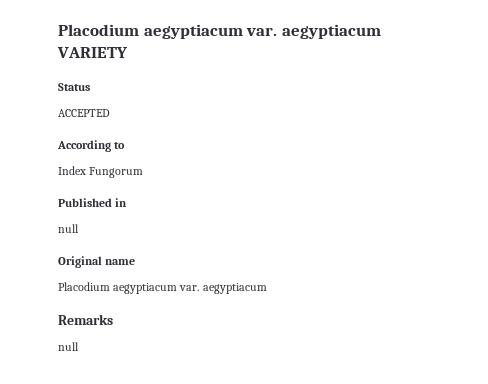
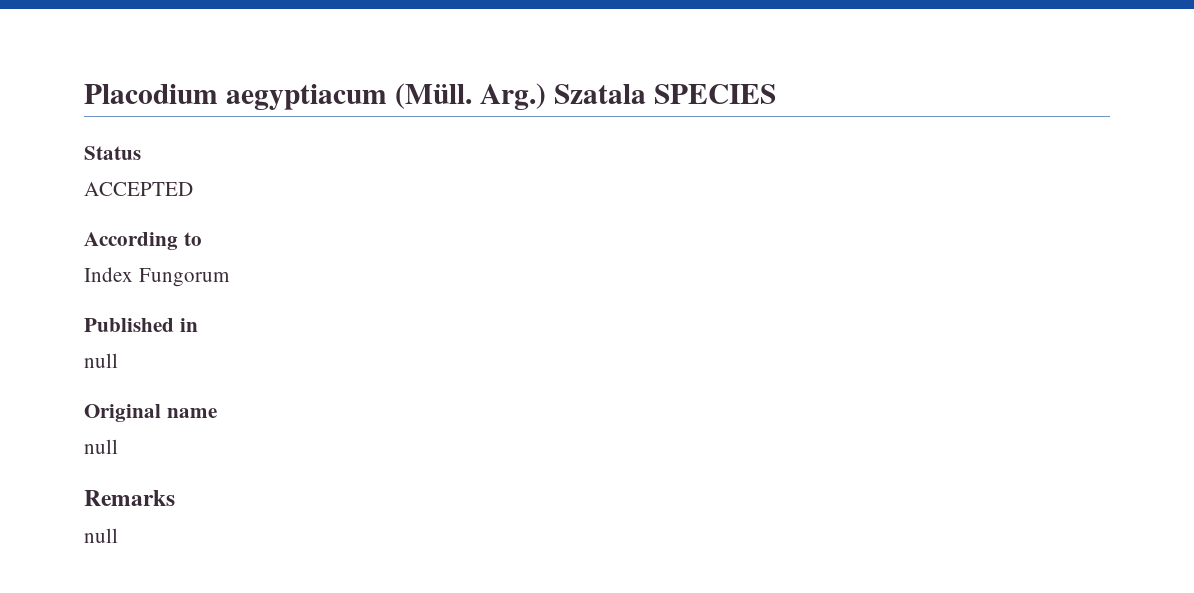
- Placodium aegyptiacum var. aegyptiacum VARIETY
+ Placodium aegyptiacum (Müll. Arg.) Szatala SPECIES
  Original name
- Placodium aegyptiacum var. aegyptiacum
+ null

